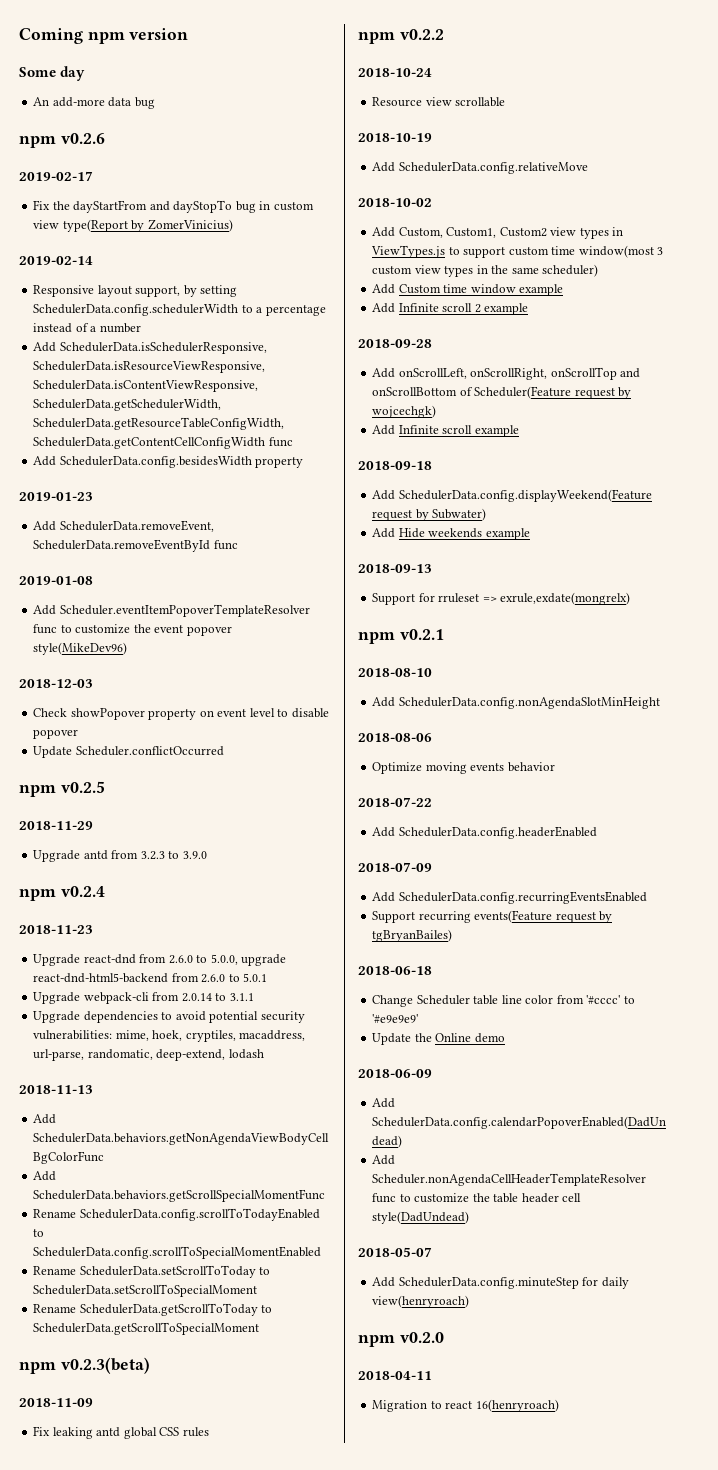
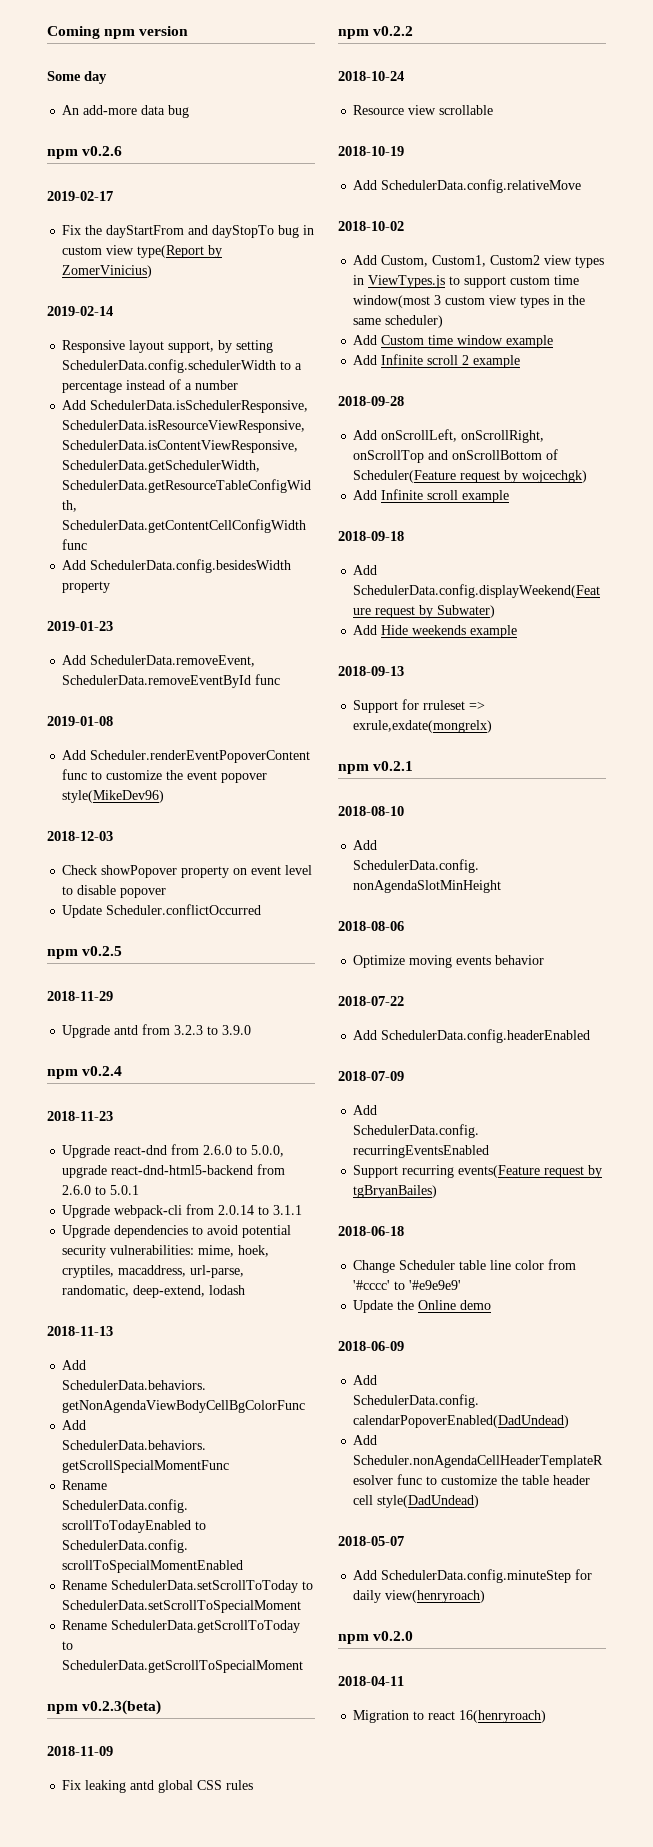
- Add Scheduler.eventItemPopoverTemplateResolver func to customize the event popover style(MikeDev96)
+ Add Scheduler.renderEventPopoverContent func to customize the event popover style(MikeDev96)

